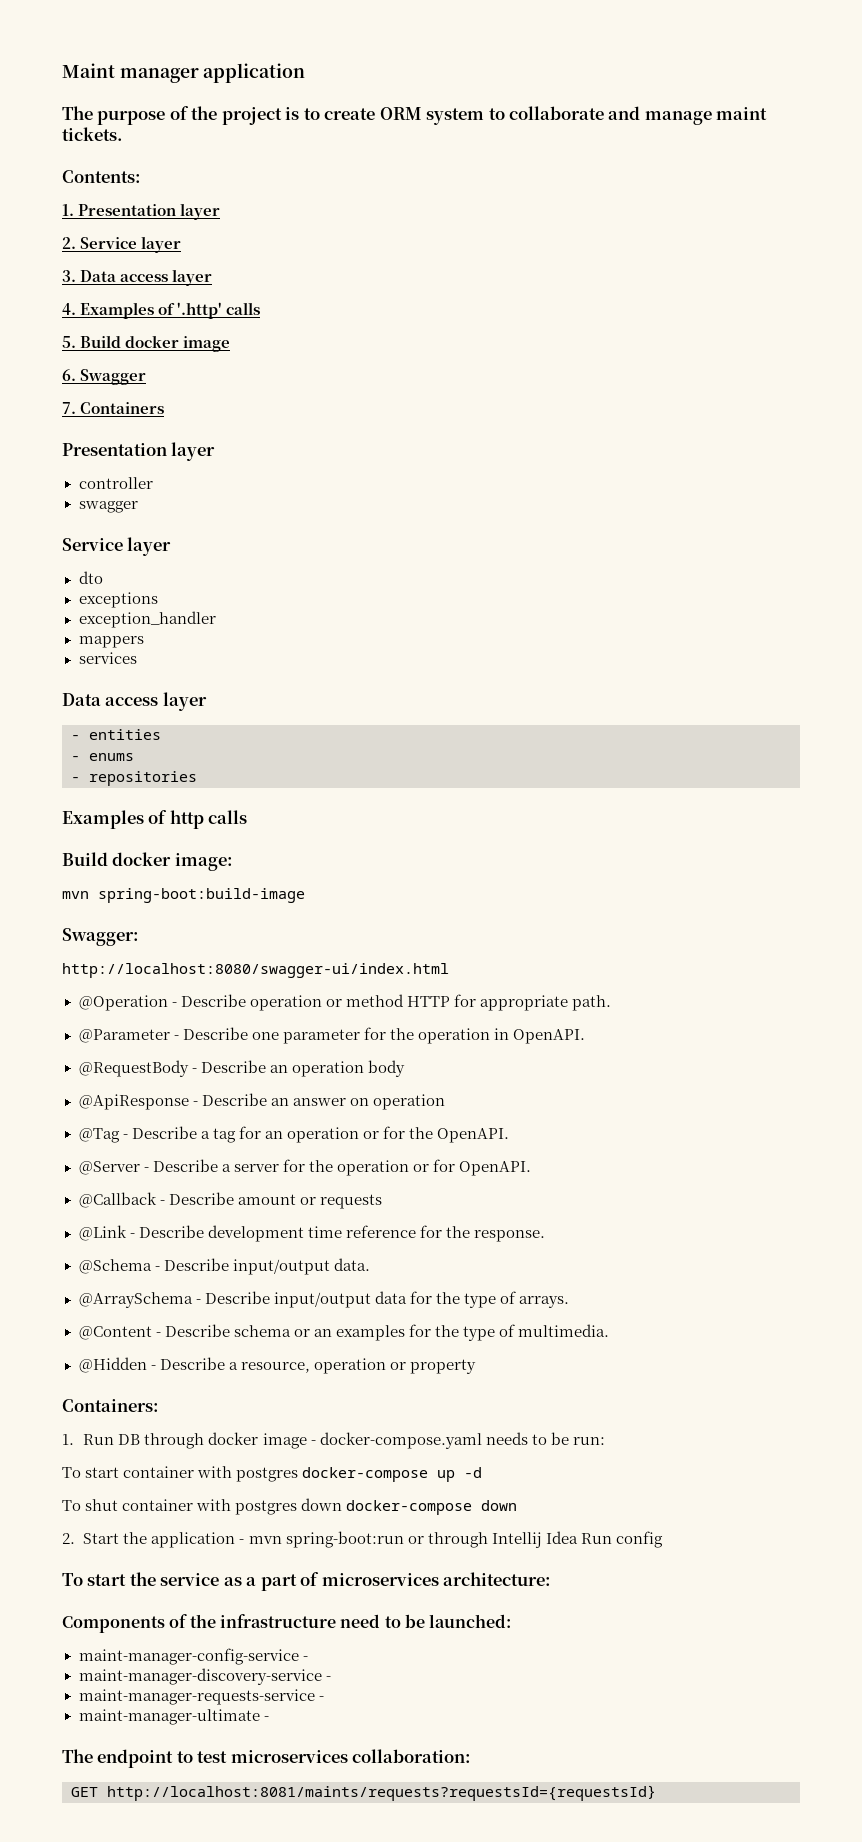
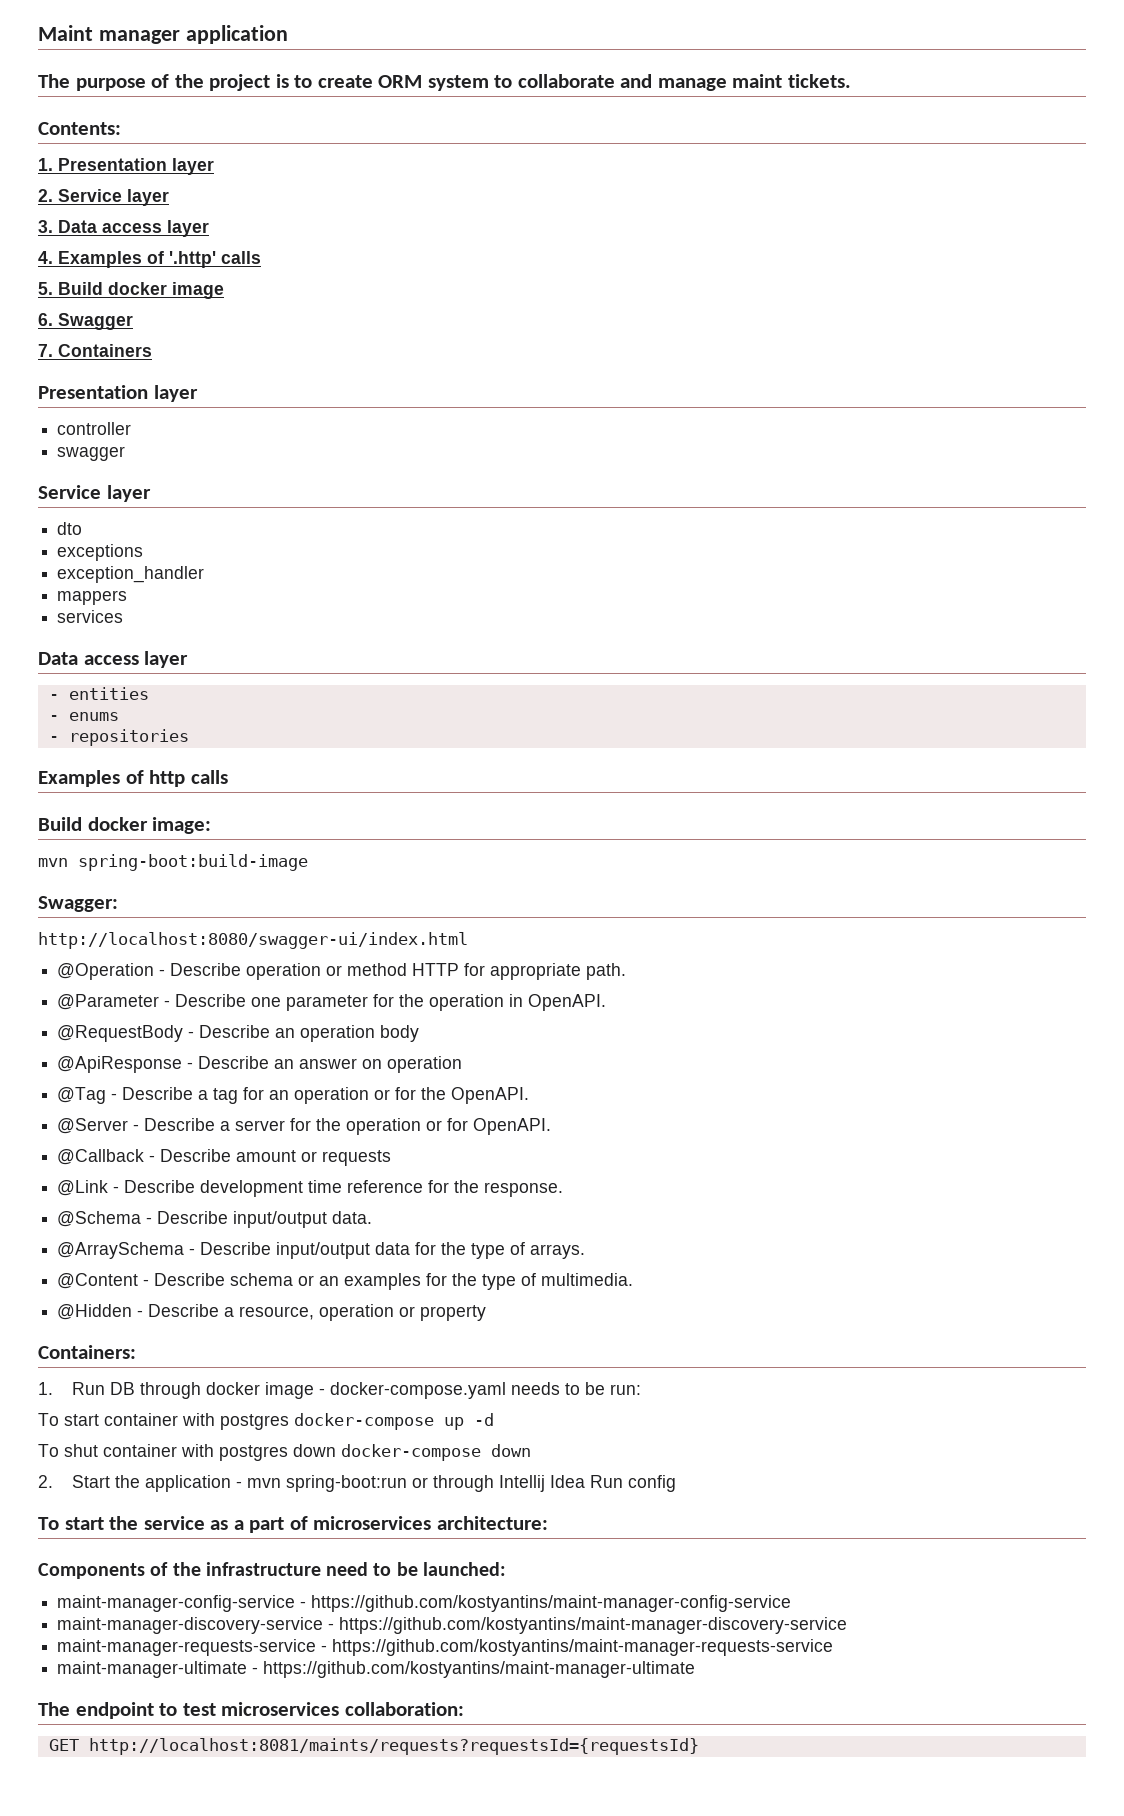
- maint-manager-config-service -
+ maint-manager-config-service - https://github.com/kostyantins/maint-manager-config-service
- maint-manager-discovery-service -
+ maint-manager-discovery-service - https://github.com/kostyantins/maint-manager-discovery-service
- maint-manager-requests-service -
+ maint-manager-requests-service - https://github.com/kostyantins/maint-manager-requests-service
- maint-manager-ultimate -
+ maint-manager-ultimate - https://github.com/kostyantins/maint-manager-ultimate

